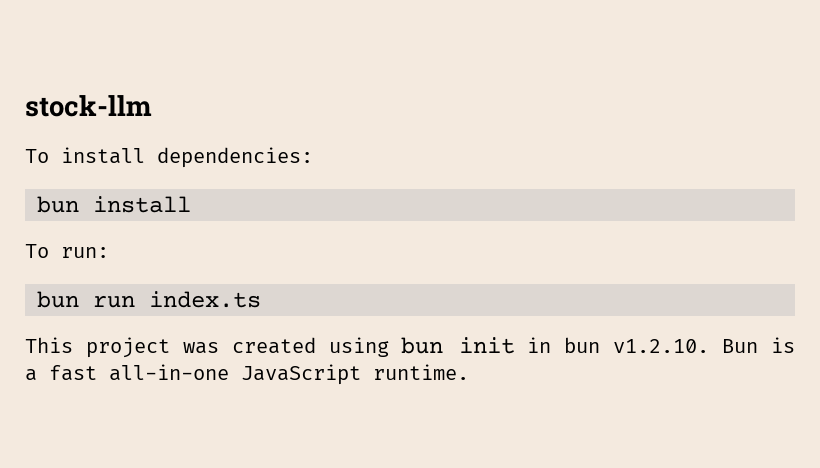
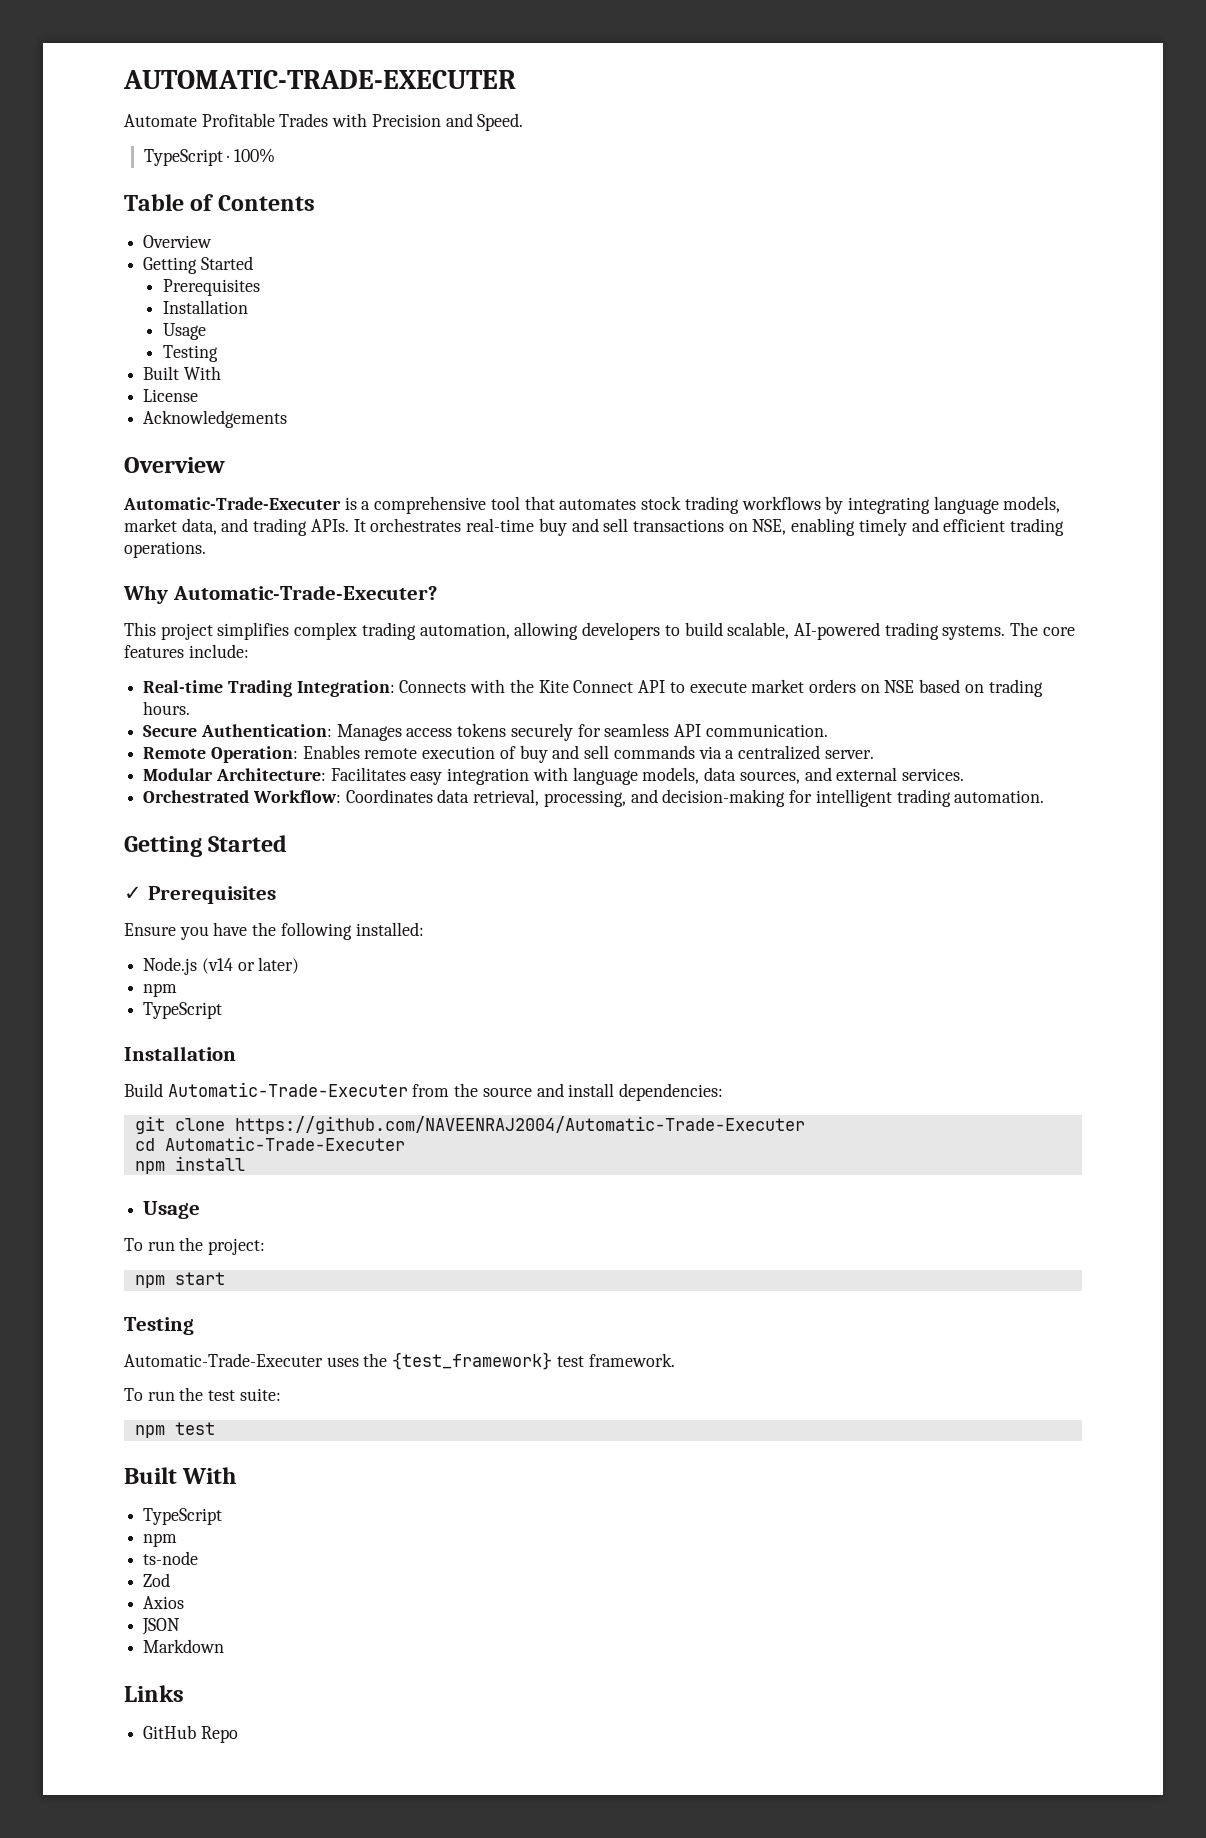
- stock-llm
- To install dependencies:
- bun install
- To run:
- bun run index.ts
- This project was created using bun init in bun v1.2.10. Bun is a fast all-in-one JavaScript runtime.
+ AUTOMATIC-TRADE-EXECUTER
+ Automate Profitable Trades with Precision and Speed.
+ TypeScript · 100%
+ Table of Contents
+ Overview
+ Getting Started
+ Prerequisites
+ Installation
+ Usage
+ Testing
+ Built With
+ License
+ Acknowledgements
+ Overview
+ Automatic-Trade-Executer is a comprehensive tool that automates stock trading workflows by integrating language models, market data, and trading APIs. It orchestrates real-time buy and sell transactions on NSE, enabling timely and efficient trading operations.
+ Why Automatic-Trade-Executer?
+ This project simplifies complex trading automation, allowing developers to build scalable, AI-powered trading systems. The core features include:
+ Real-time Trading Integration: Connects with the Kite Connect API to execute market orders on NSE based on trading hours.
+ Secure Authentication: Manages access tokens securely for seamless API communication.
+ Remote Operation: Enables remote execution of buy and sell commands via a centralized server.
+ Modular Architecture: Facilitates easy integration with language models, data sources, and external services.
+ Orchestrated Workflow: Coordinates data retrieval, processing, and decision-making for intelligent trading automation.
+ Getting Started
+ ✓ Prerequisites
+ Ensure you have the following installed:
+ Node.js (v14 or later)
+ npm
+ TypeScript
+ Installation
+ Build Automatic-Trade-Executer from the source and install dependencies:
+ git clone https://github.com/NAVEENRAJ2004/Automatic-Trade-Executer
+ cd Automatic-Trade-Executer
+ npm install
+ Usage
+ To run the project:
+ npm start
+ Testing
+ Automatic-Trade-Executer uses the {test_framework} test framework.
+ To run the test suite:
+ npm test
+ Built With
+ TypeScript
+ npm
+ ts-node
+ Zod
+ Axios
+ JSON
+ Markdown
+ Links
+ GitHub Repo

